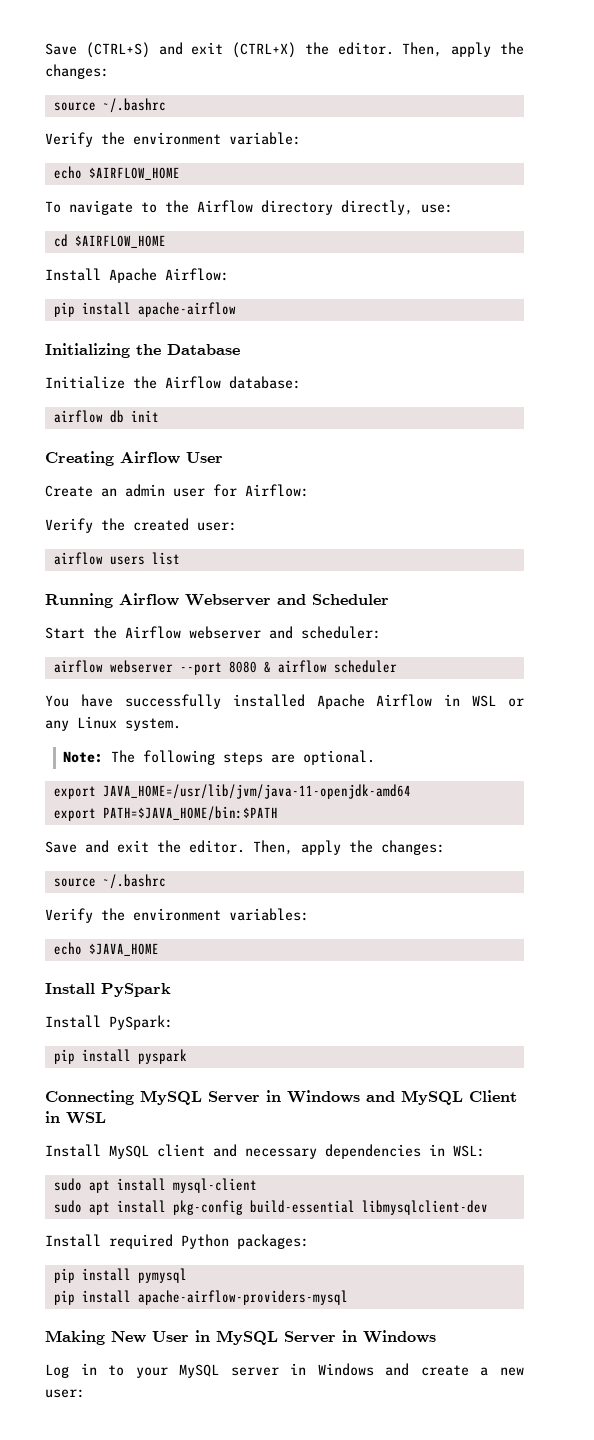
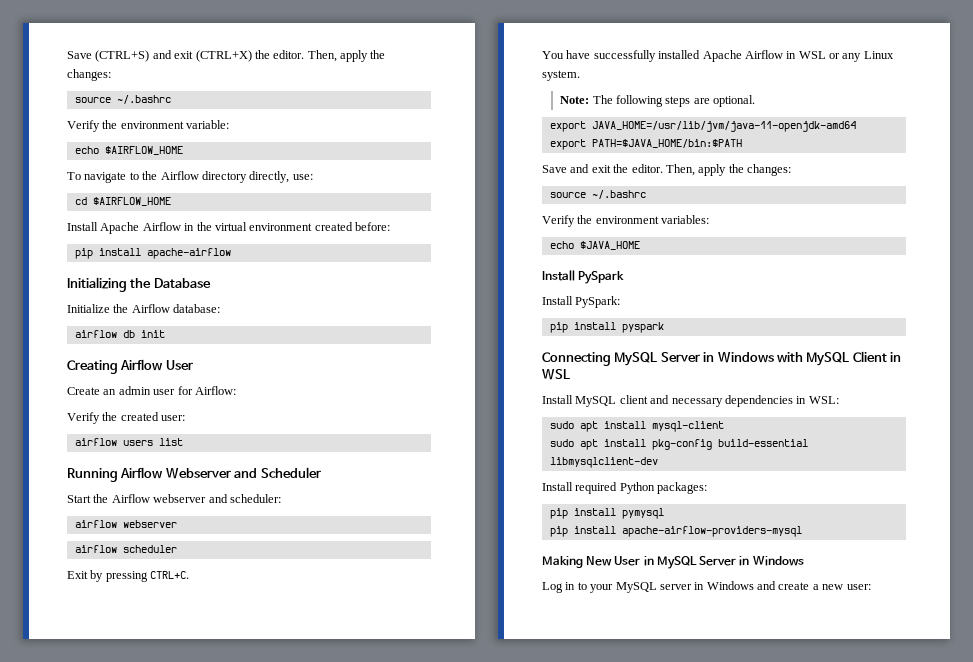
- Install Apache Airflow:
+ Install Apache Airflow in the virtual environment created before:
- airflow webserver --port 8080 & airflow scheduler
+ airflow webserver
+ airflow scheduler
+ Exit by pressing CTRL+C.
- Connecting MySQL Server in Windows and MySQL Client in WSL
+ Connecting MySQL Server in Windows with MySQL Client in WSL

